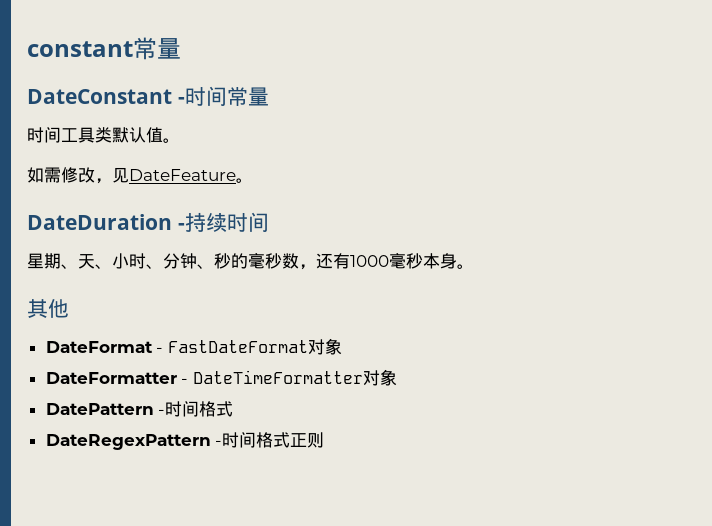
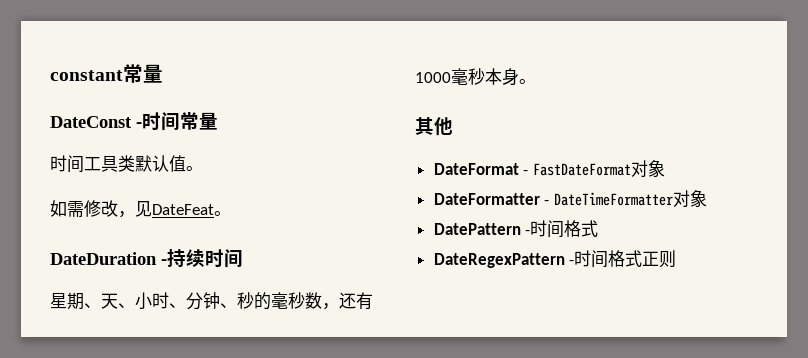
- DateConstant -时间常量
+ DateConst -时间常量
- 如需修改，见DateFeature。
+ 如需修改，见DateFeat。

